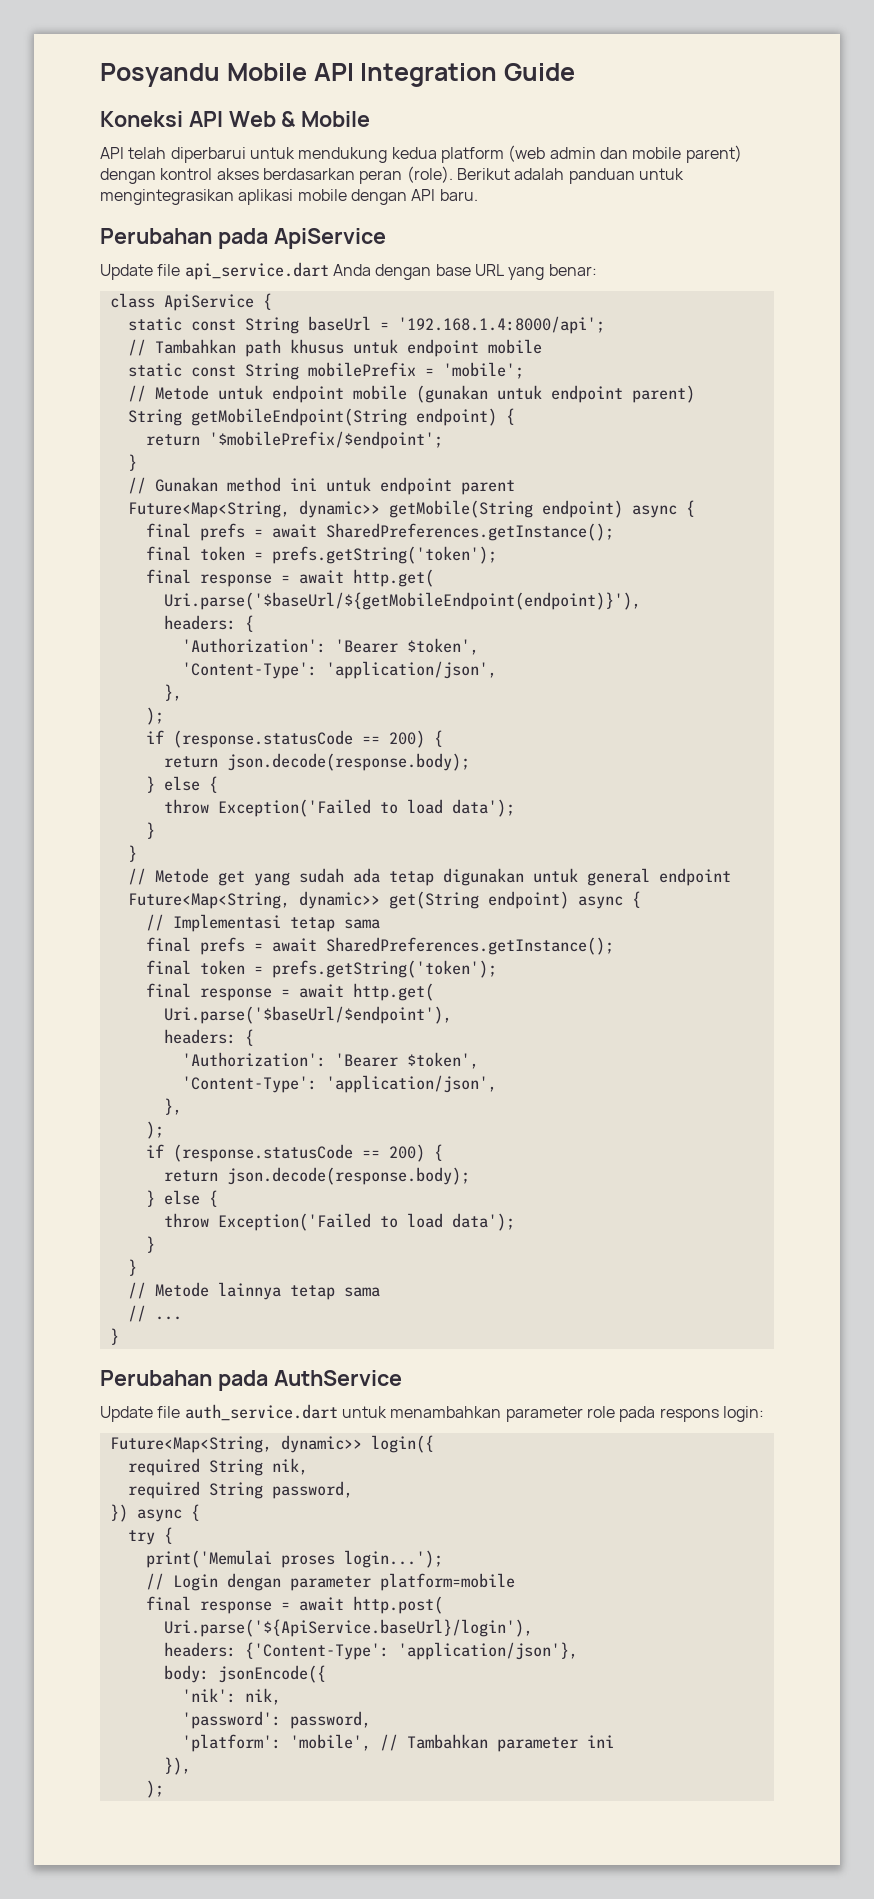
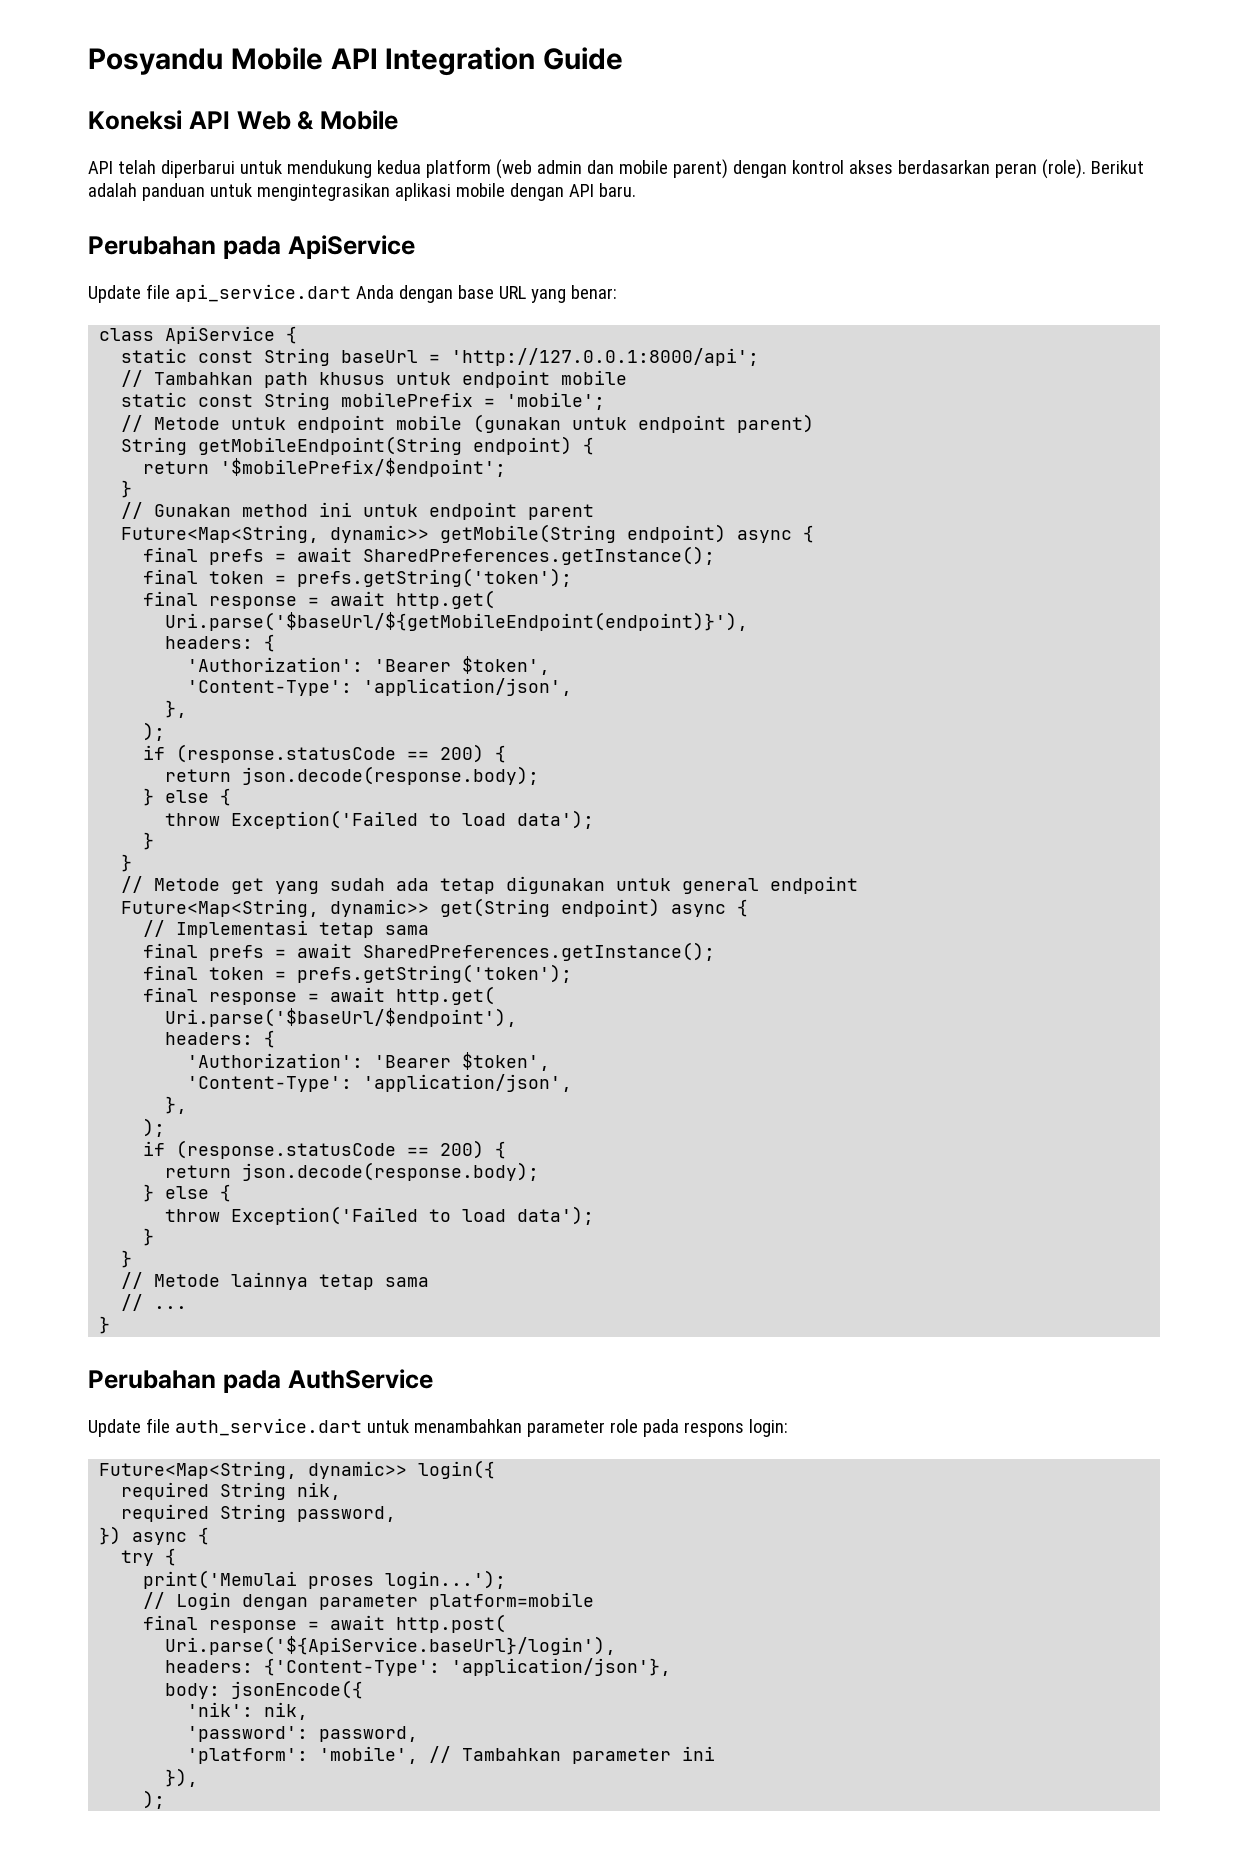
- static const String baseUrl = '192.168.1.4:8000/api';
+ static const String baseUrl = 'http://127.0.0.1:8000/api';

